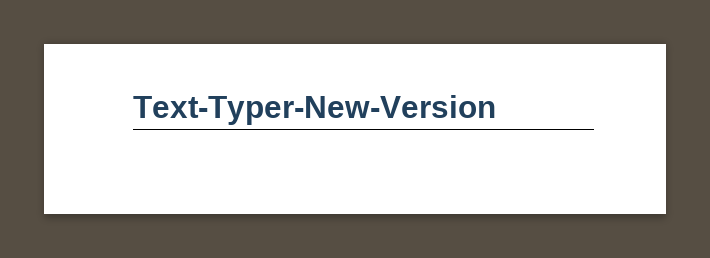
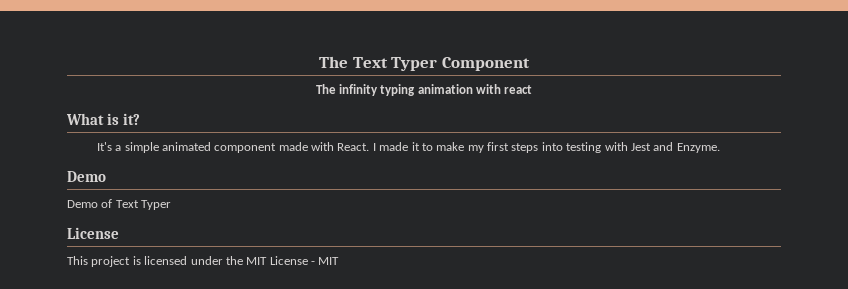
- Text-Typer-New-Version
+ The Text Typer Component
+ The infinity typing animation with react
+ What is it?
+ It's a simple animated component made with React. I made it to make my first steps into testing with Jest and Enzyme.
+ Demo
+ Demo of Text Typer
+ License
+ This project is licensed under the MIT License - MIT

